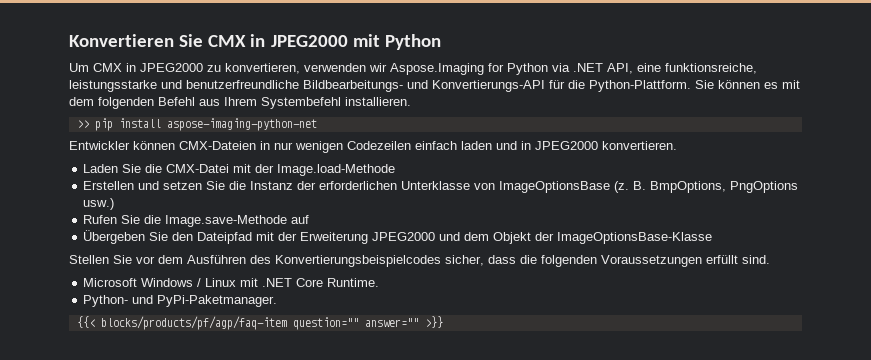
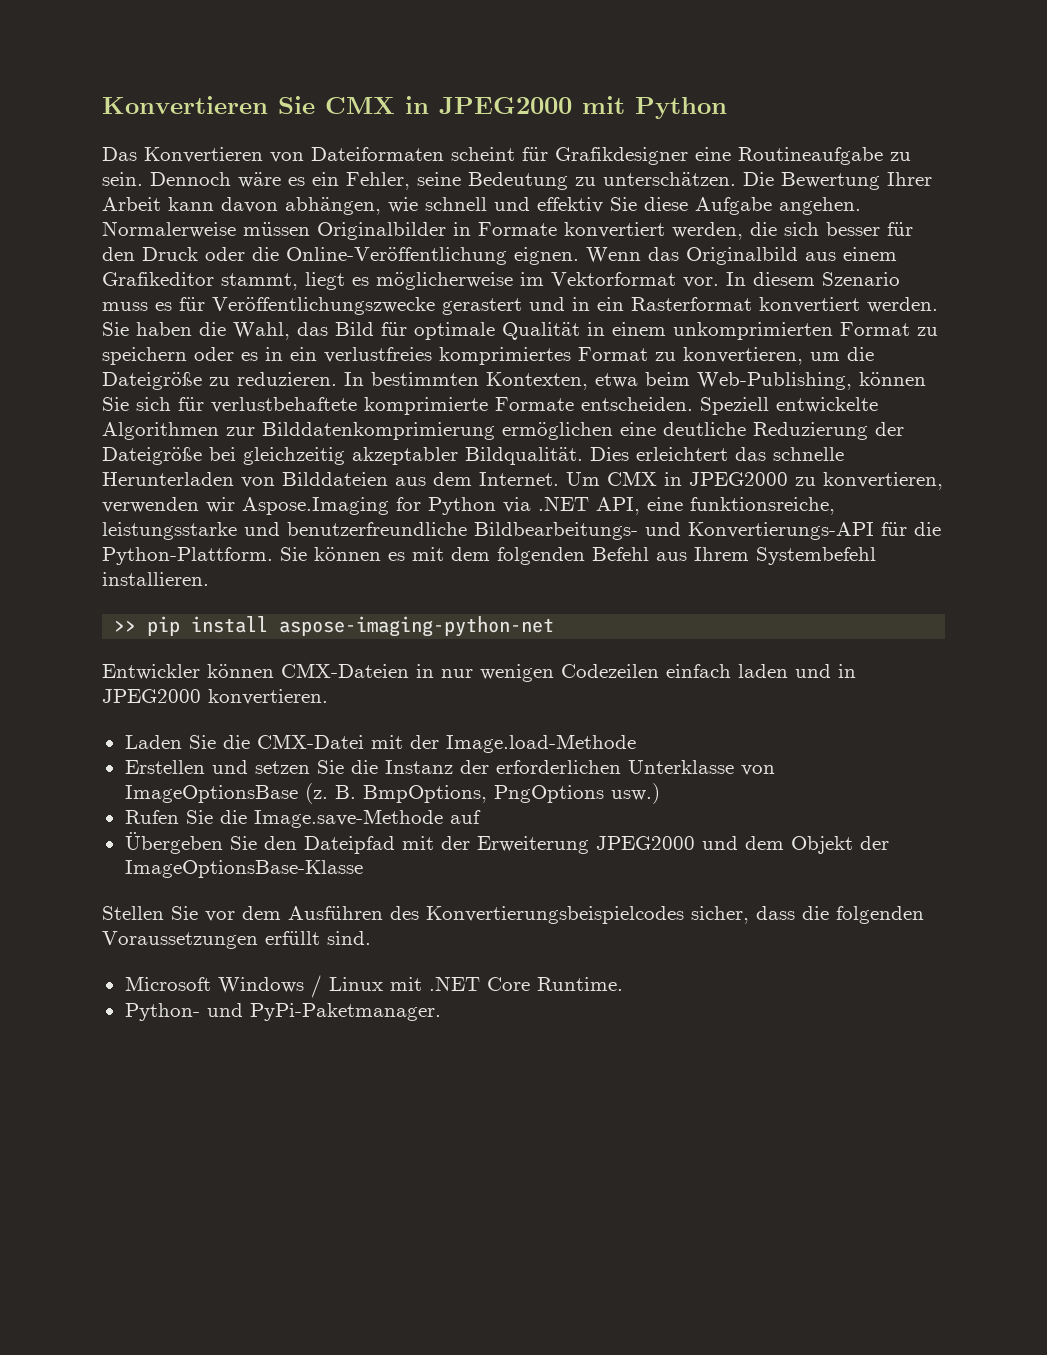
+ Das Konvertieren von Dateiformaten scheint für Grafikdesigner eine Routineaufgabe zu sein. Dennoch wäre es ein Fehler, seine Bedeutung zu unterschätzen. Die Bewertung Ihrer Arbeit kann davon abhängen, wie schnell und effektiv Sie diese Aufgabe angehen. Normalerweise müssen Originalbilder in Formate konvertiert werden, die sich besser für den Druck oder die Online-Veröffentlichung eignen. Wenn das Originalbild aus einem Grafikeditor stammt, liegt es möglicherweise im Vektorformat vor. In diesem Szenario muss es für Veröffentlichungszwecke gerastert und in ein Rasterformat konvertiert werden. Sie haben die Wahl, das Bild für optimale Qualität in einem unkomprimierten Format zu speichern oder es in ein verlustfreies komprimiertes Format zu konvertieren, um die Dateigröße zu reduzieren. In bestimmten Kontexten, etwa beim Web-Publishing, können Sie sich für verlustbehaftete komprimierte Formate entscheiden. Speziell entwickelte Algorithmen zur Bilddatenkomprimierung ermöglichen eine deutliche Reduzierung der Dateigröße bei gleichzeitig akzeptabler Bildqualität. Dies erleichtert das schnelle Herunterladen von Bilddateien aus dem Internet.
- {{< blocks/products/pf/agp/faq-item question="" answer="" >}}

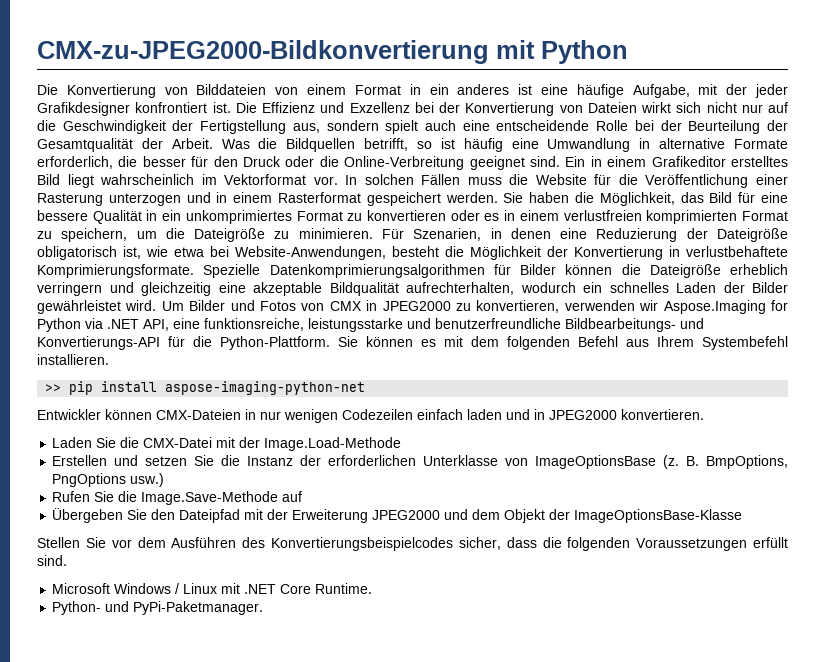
- Konvertieren Sie CMX in JPEG2000 mit Python
- Das Konvertieren von Dateiformaten scheint für Grafikdesigner eine Routineaufgabe zu sein. Dennoch wäre es ein Fehler, seine Bedeutung zu unterschätzen. Die Bewertung Ihrer Arbeit kann davon abhängen, wie schnell und effektiv Sie diese Aufgabe angehen. Normalerweise müssen Originalbilder in Formate konvertiert werden, die sich besser für den Druck oder die Online-Veröffentlichung eignen. Wenn das Originalbild aus einem Grafikeditor stammt, liegt es möglicherweise im Vektorformat vor. In diesem Szenario muss es für Veröffentlichungszwecke gerastert und in ein Rasterformat konvertiert werden.
+ CMX-zu-JPEG2000-Bildkonvertierung mit Python
+ Die Konvertierung von Bilddateien von einem Format in ein anderes ist eine häufige Aufgabe, mit der jeder Grafikdesigner konfrontiert ist. Die Effizienz und Exzellenz bei der Konvertierung von Dateien wirkt sich nicht nur auf die Geschwindigkeit der Fertigstellung aus, sondern spielt auch eine entscheidende Rolle bei der Beurteilung der Gesamtqualität der Arbeit. Was die Bildquellen betrifft, so ist häufig eine Umwandlung in alternative Formate erforderlich, die besser für den Druck oder die Online-Verbreitung geeignet sind. Ein in einem Grafikeditor erstelltes Bild liegt wahrscheinlich im Vektorformat vor. In solchen Fällen muss die Website für die Veröffentlichung einer Rasterung unterzogen und in einem Rasterformat gespeichert werden.
- Sie haben die Wahl, das Bild für optimale Qualität in einem unkomprimierten Format zu speichern oder es in ein verlustfreies komprimiertes Format zu konvertieren, um die Dateigröße zu reduzieren. In bestimmten Kontexten, etwa beim Web-Publishing, können Sie sich für verlustbehaftete komprimierte Formate entscheiden. Speziell entwickelte Algorithmen zur Bilddatenkomprimierung ermöglichen eine deutliche Reduzierung der Dateigröße bei gleichzeitig akzeptabler Bildqualität. Dies erleichtert das schnelle Herunterladen von Bilddateien aus dem Internet. Um CMX in JPEG2000 zu konvertieren, verwenden wir Aspose.Imaging for Python via .NET API, eine funktionsreiche, leistungsstarke und benutzerfreundliche Bildbearbeitungs- und Konvertierungs-API für die Python-Plattform.
+ Sie haben die Möglichkeit, das Bild für eine bessere Qualität in ein unkomprimiertes Format zu konvertieren oder es in einem verlustfreien komprimierten Format zu speichern, um die Dateigröße zu minimieren. Für Szenarien, in denen eine Reduzierung der Dateigröße obligatorisch ist, wie etwa bei Website-Anwendungen, besteht die Möglichkeit der Konvertierung in verlustbehaftete Komprimierungsformate. Spezielle Datenkomprimierungsalgorithmen für Bilder können die Dateigröße erheblich verringern und gleichzeitig eine akzeptable Bildqualität aufrechterhalten, wodurch ein schnelles Laden der Bilder gewährleistet wird. Um Bilder und Fotos von CMX in JPEG2000 zu konvertieren, verwenden wir Aspose.Imaging for Python via .NET API, eine funktionsreiche, leistungsstarke und benutzerfreundliche Bildbearbeitungs- und Konvertierungs-API für die Python-Plattform.
- Laden Sie die CMX-Datei mit der Image.load-Methode
+ Laden Sie die CMX-Datei mit der Image.Load-Methode
- Rufen Sie die Image.save-Methode auf
+ Rufen Sie die Image.Save-Methode auf

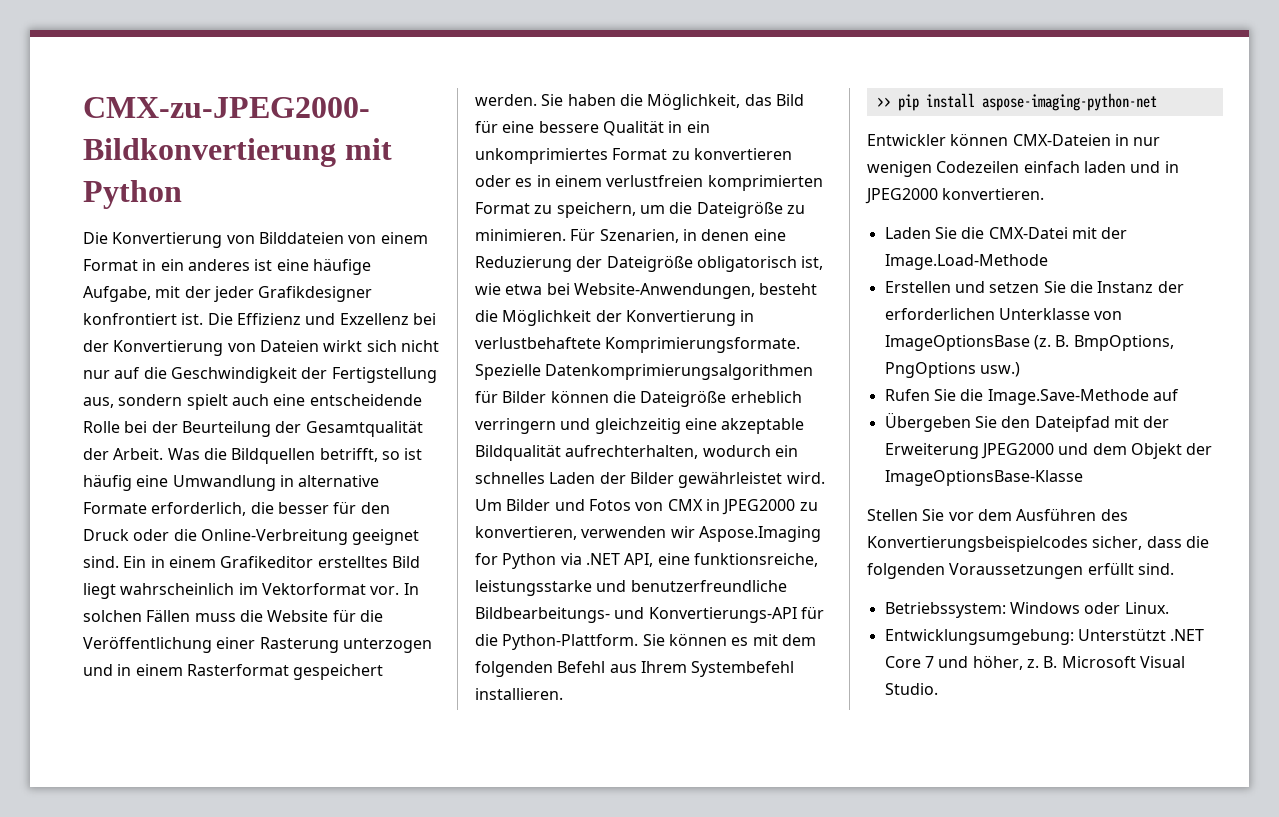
- Microsoft Windows / Linux mit .NET Core Runtime.
- Python- und PyPi-Paketmanager.
+ Betriebssystem: Windows oder Linux.
+ Entwicklungsumgebung: Unterstützt .NET Core 7 und höher, z. B. Microsoft Visual Studio.

